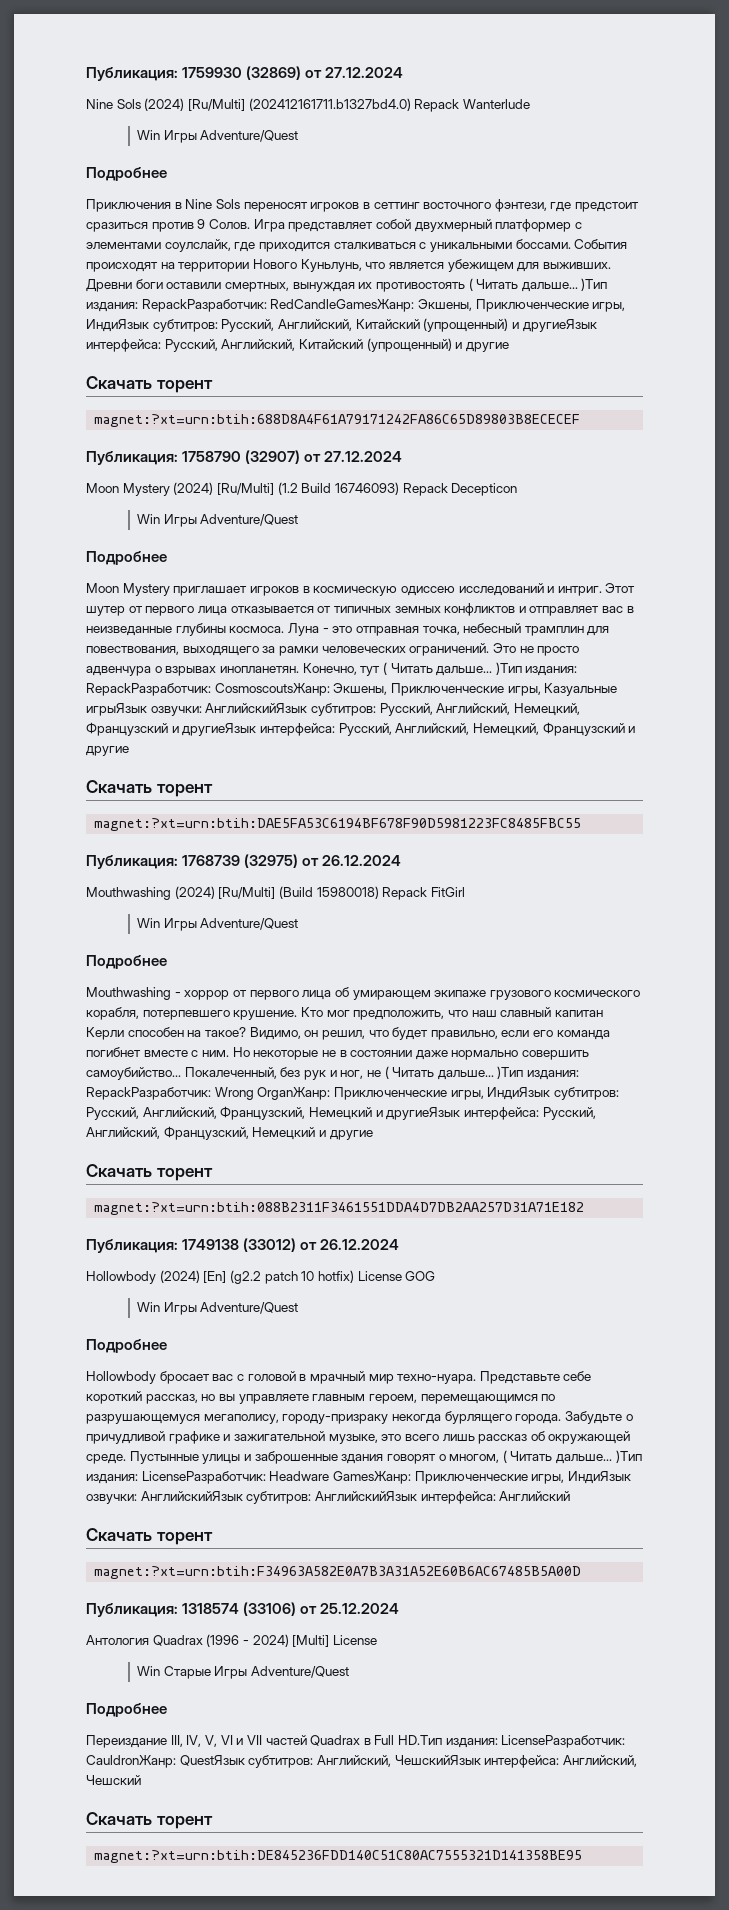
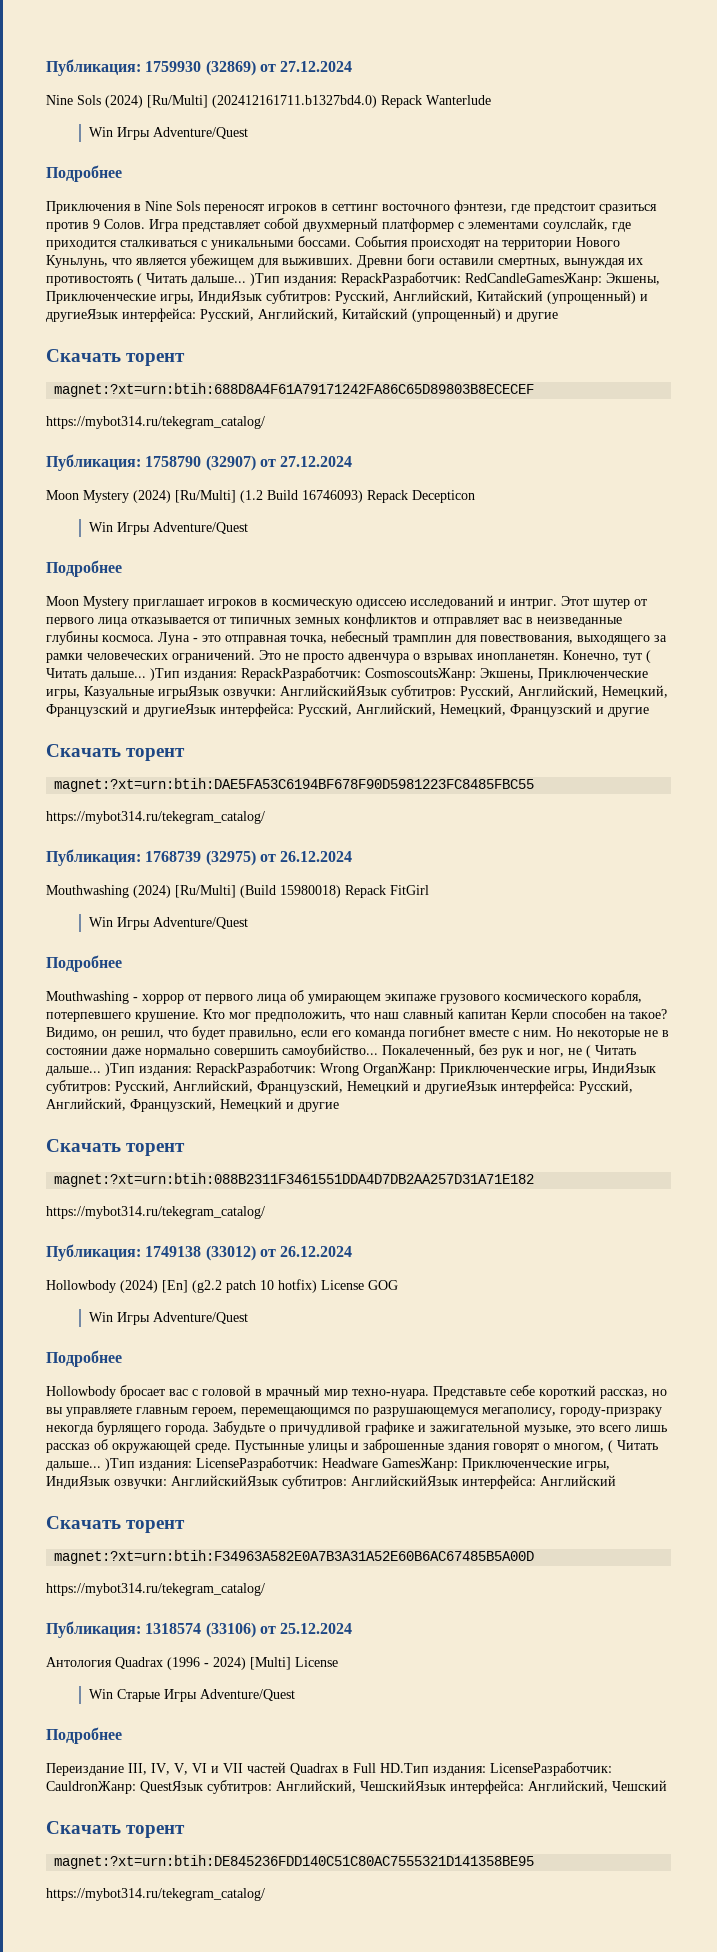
  magnet:?xt=urn:btih:688D8A4F61A79171242FA86C65D89803B8ECECEF
+ https://mybot314.ru/tekegram_catalog/
  magnet:?xt=urn:btih:DAE5FA53C6194BF678F90D5981223FC8485FBC55
+ https://mybot314.ru/tekegram_catalog/
  magnet:?xt=urn:btih:088B2311F3461551DDA4D7DB2AA257D31A71E182
+ https://mybot314.ru/tekegram_catalog/
  magnet:?xt=urn:btih:F34963A582E0A7B3A31A52E60B6AC67485B5A00D
+ https://mybot314.ru/tekegram_catalog/
  magnet:?xt=urn:btih:DE845236FDD140C51C80AC7555321D141358BE95
+ https://mybot314.ru/tekegram_catalog/

